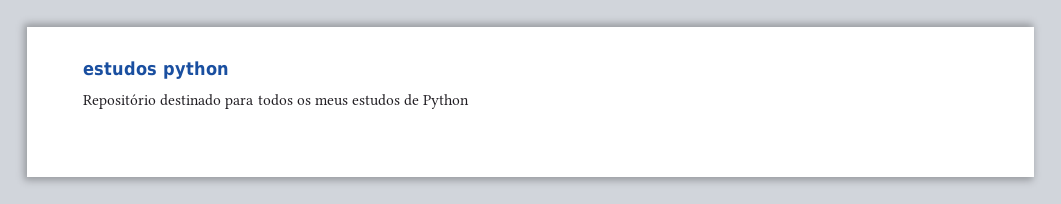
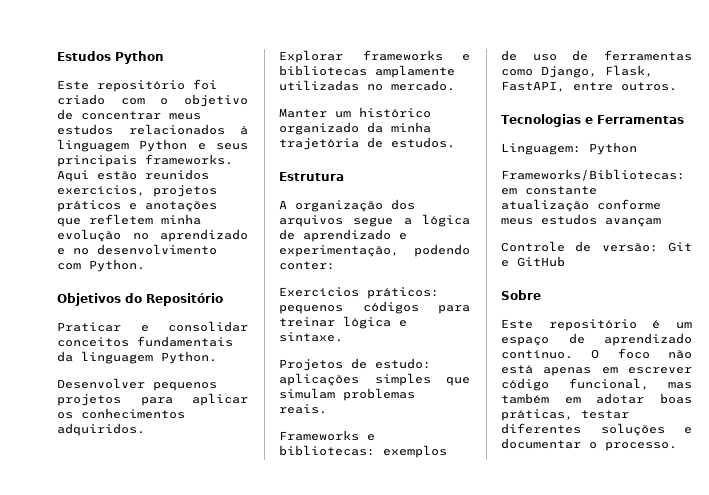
- estudos python
- Repositório destinado para todos os meus estudos de Python
+ Estudos Python
+ Este repositório foi criado com o objetivo de concentrar meus estudos relacionados à linguagem Python e seus principais frameworks. Aqui estão reunidos exercícios, projetos práticos e anotações que refletem minha evolução no aprendizado e no desenvolvimento com Python.
+ Objetivos do Repositório
+ Praticar e consolidar conceitos fundamentais da linguagem Python.
+ Desenvolver pequenos projetos para aplicar os conhecimentos adquiridos.
+ Explorar frameworks e bibliotecas amplamente utilizadas no mercado.
+ Manter um histórico organizado da minha trajetória de estudos.
+ Estrutura
+ A organização dos arquivos segue a lógica de aprendizado e experimentação, podendo conter:
+ Exercícios práticos: pequenos códigos para treinar lógica e sintaxe.
+ Projetos de estudo: aplicações simples que simulam problemas reais.
+ Frameworks e bibliotecas: exemplos de uso de ferramentas como Django, Flask, FastAPI, entre outros.
+ Tecnologias e Ferramentas
+ Linguagem: Python
+ Frameworks/Bibliotecas: em constante atualização conforme meus estudos avançam
+ Controle de versão: Git e GitHub
+ Sobre
+ Este repositório é um espaço de aprendizado contínuo. O foco não está apenas em escrever código funcional, mas também em adotar boas práticas, testar diferentes soluções e documentar o processo.

